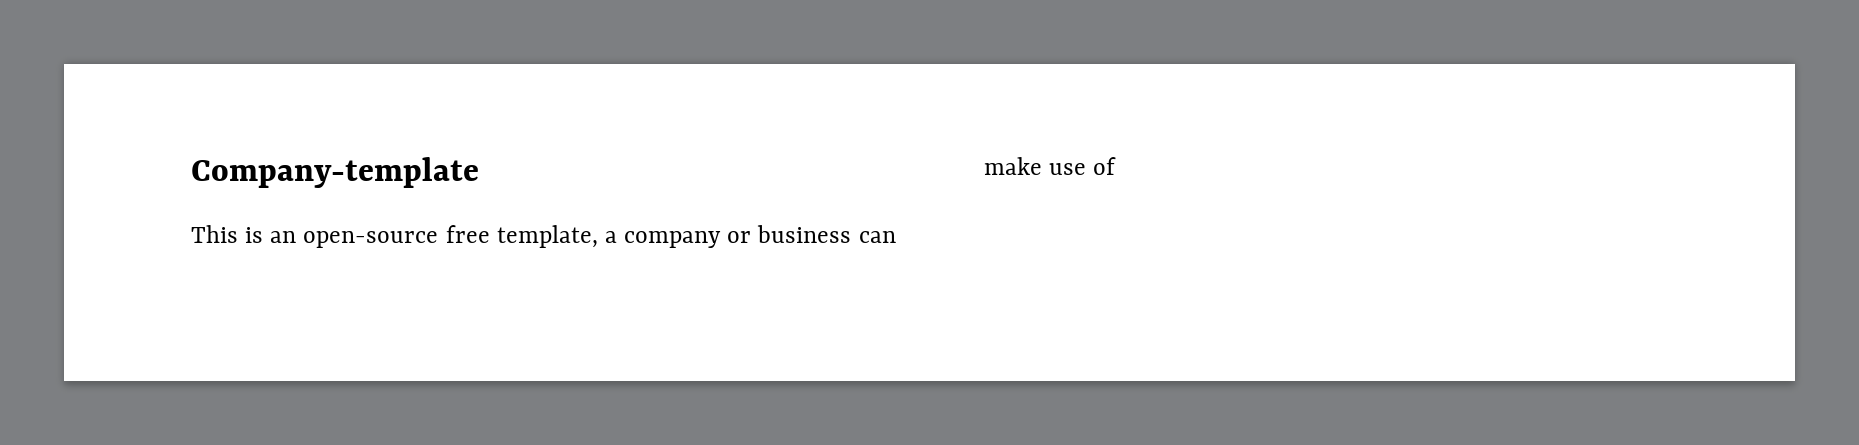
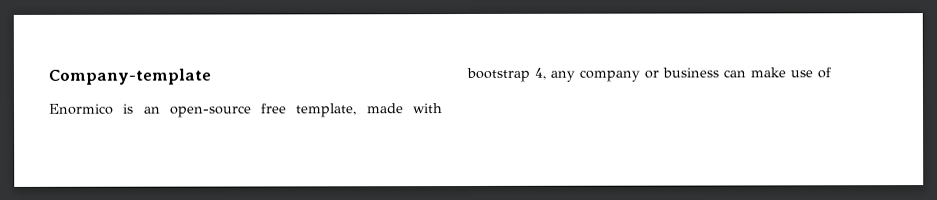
- This is an open-source free template, a company or business can make use of
+ Enormico is an open-source free template, made with bootstrap 4, any company or business can make use of

